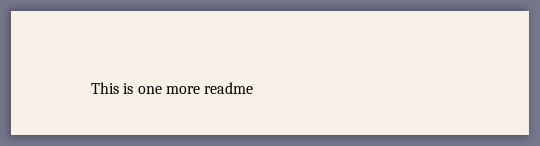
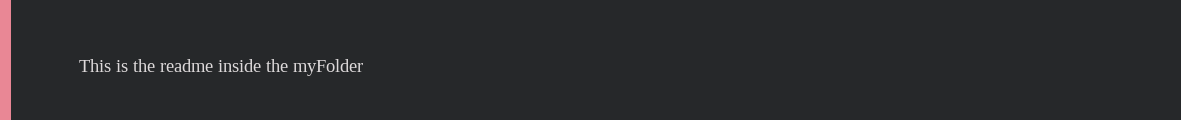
- This is one more readme
+ This is the readme inside the myFolder

